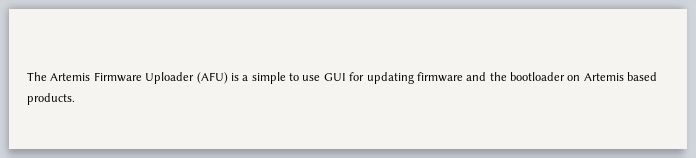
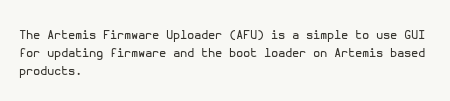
- The Artemis Firmware Uploader (AFU) is a simple to use GUI for updating firmware and the bootloader on Artemis based products.
+ The Artemis Firmware Uploader (AFU) is a simple to use GUI for updating firmware and the boot loader on Artemis based products.

